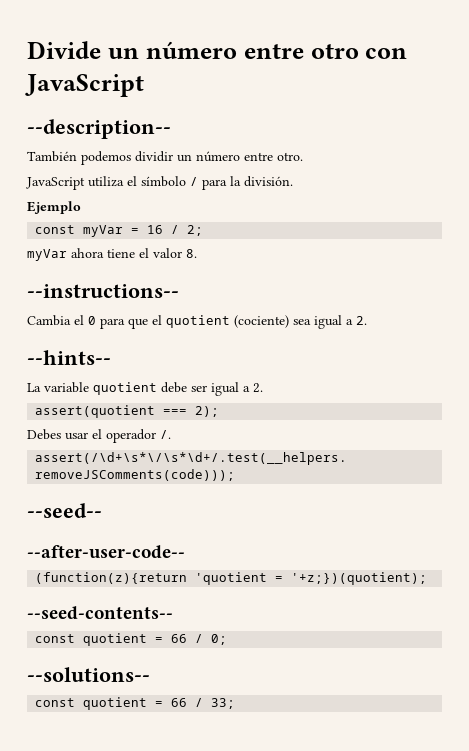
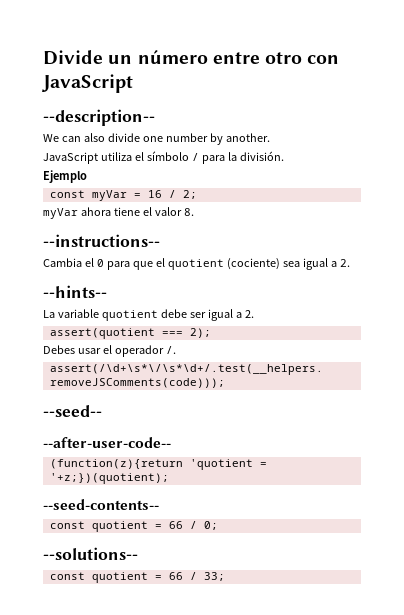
- También podemos dividir un número entre otro.
+ We can also divide one number by another.

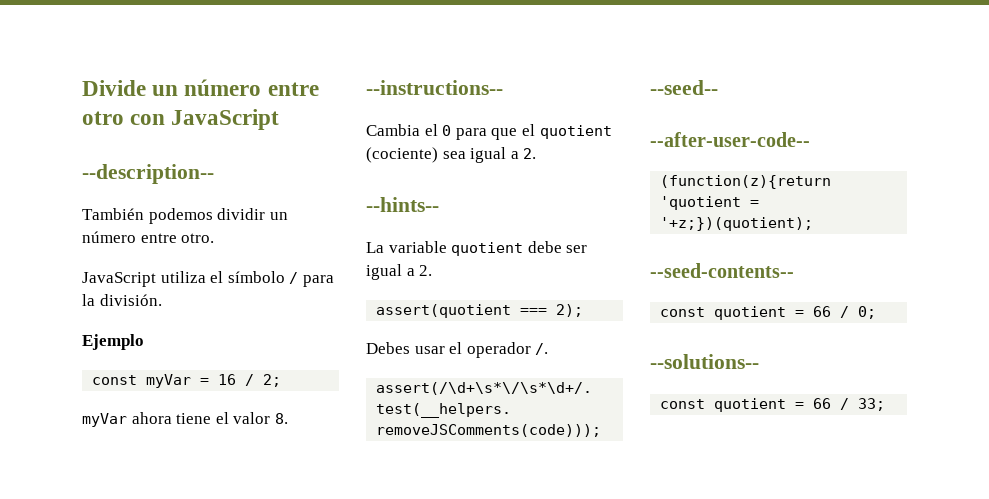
- We can also divide one number by another.
+ También podemos dividir un número entre otro.

